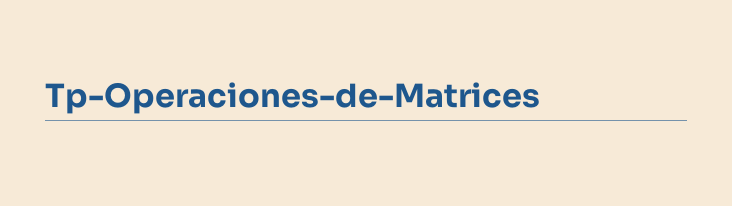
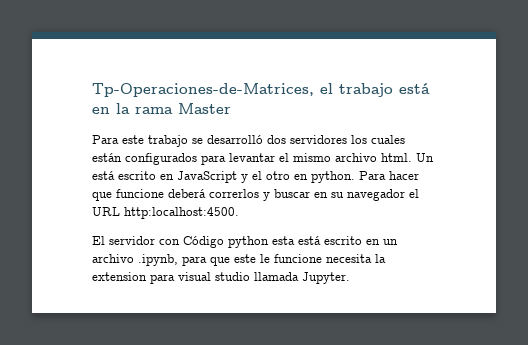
- Tp-Operaciones-de-Matrices
+ Tp-Operaciones-de-Matrices, el trabajo está en la rama Master
+ Para este trabajo se desarrolló dos servidores los cuales están configurados para levantar el mismo archivo html. Un está escrito en JavaScript y el otro en python. Para hacer que funcione deberá correrlos y buscar en su navegador el URL http:localhost:4500.
+ El servidor con Código python esta está escrito en un archivo .ipynb, para que este le funcione necesita la extension para visual studio llamada Jupyter.

